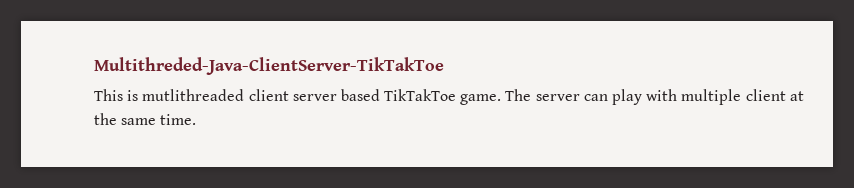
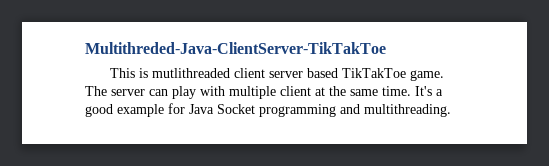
+ It's a good example for Java Socket programming and multithreading.

